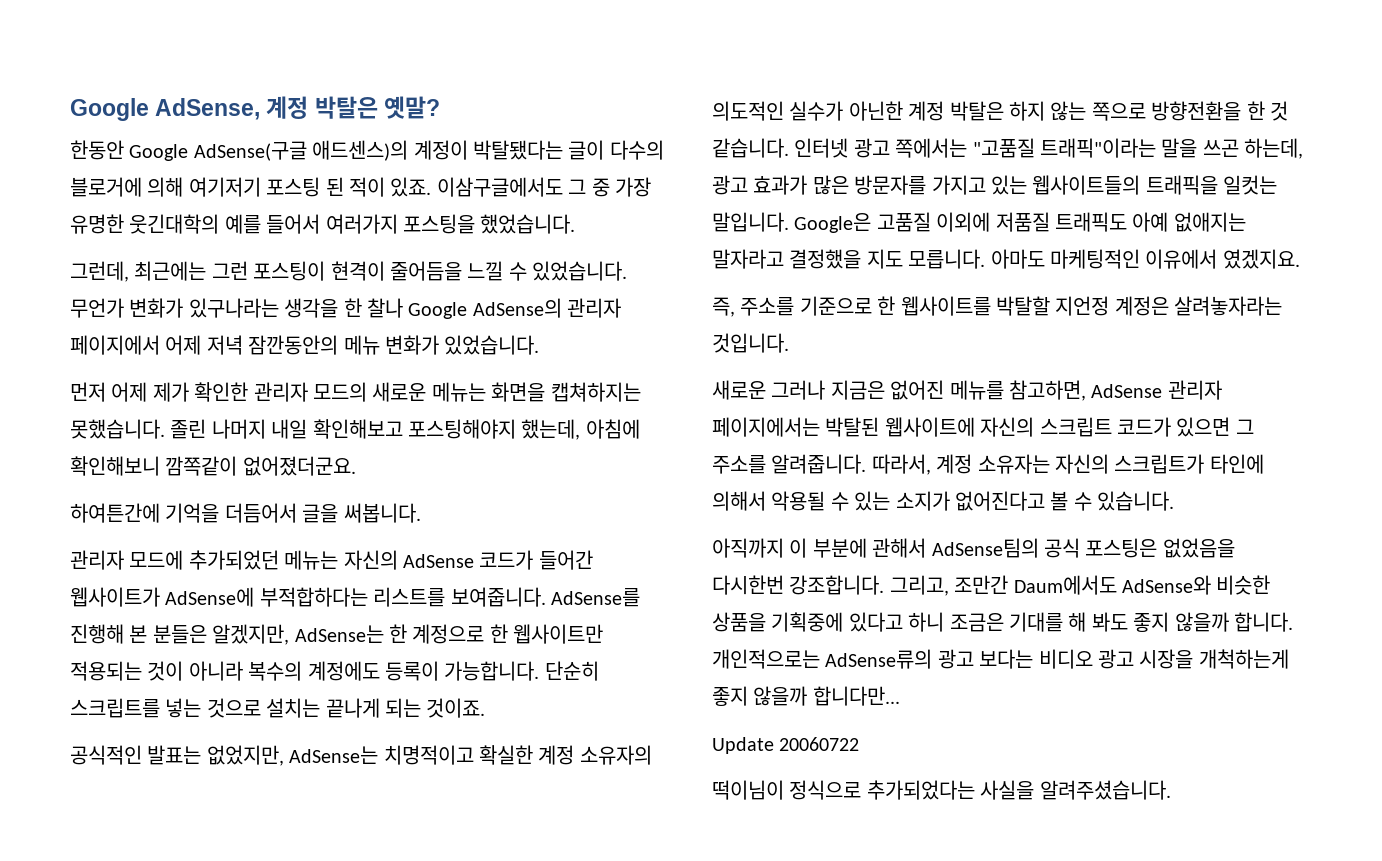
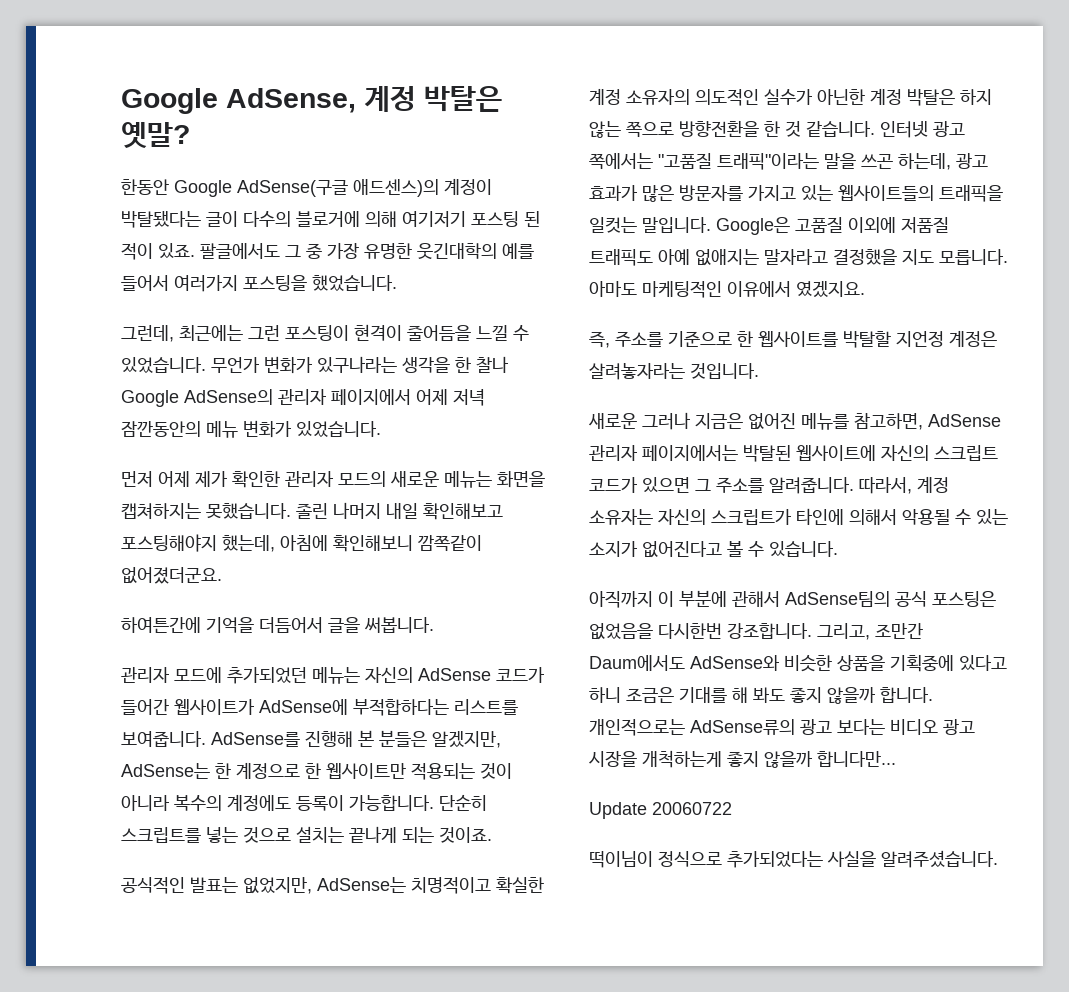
- 이삼구글에서도 그 중 가장 유명한 웃긴대학의 예를 들어서 여러가지 포스팅을 했었습니다.
+ 팔글에서도 그 중 가장 유명한 웃긴대학의 예를 들어서 여러가지 포스팅을 했었습니다.

